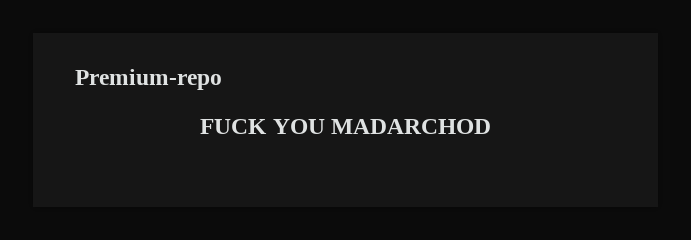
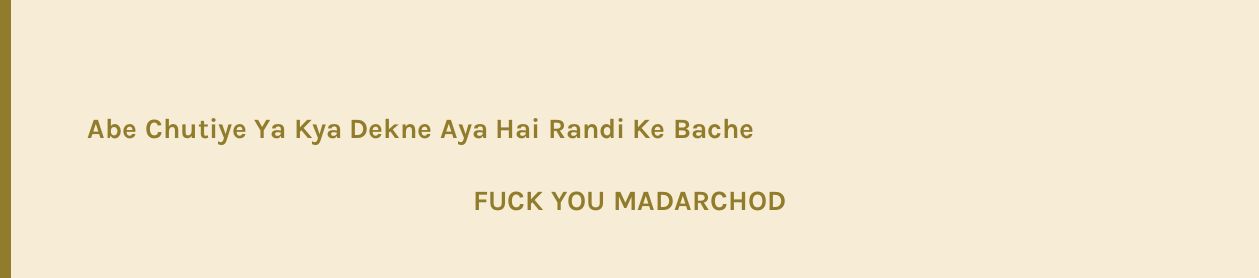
- Premium-repo
+ Abe Chutiye Ya Kya Dekne Aya Hai Randi Ke Bache

